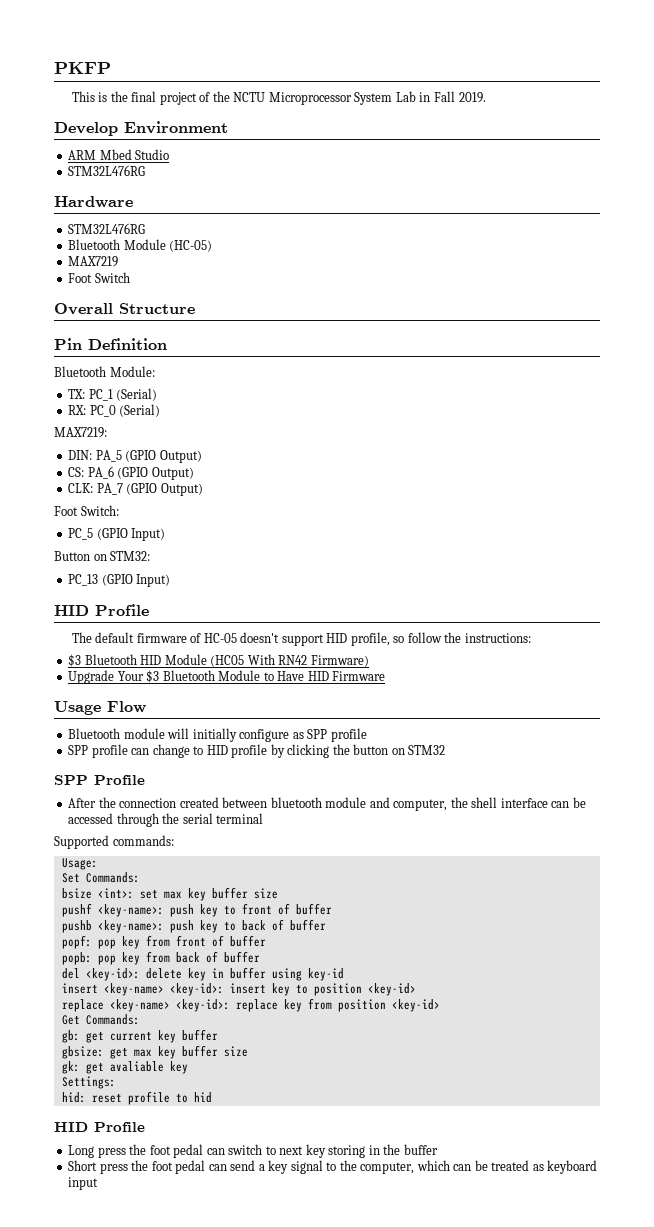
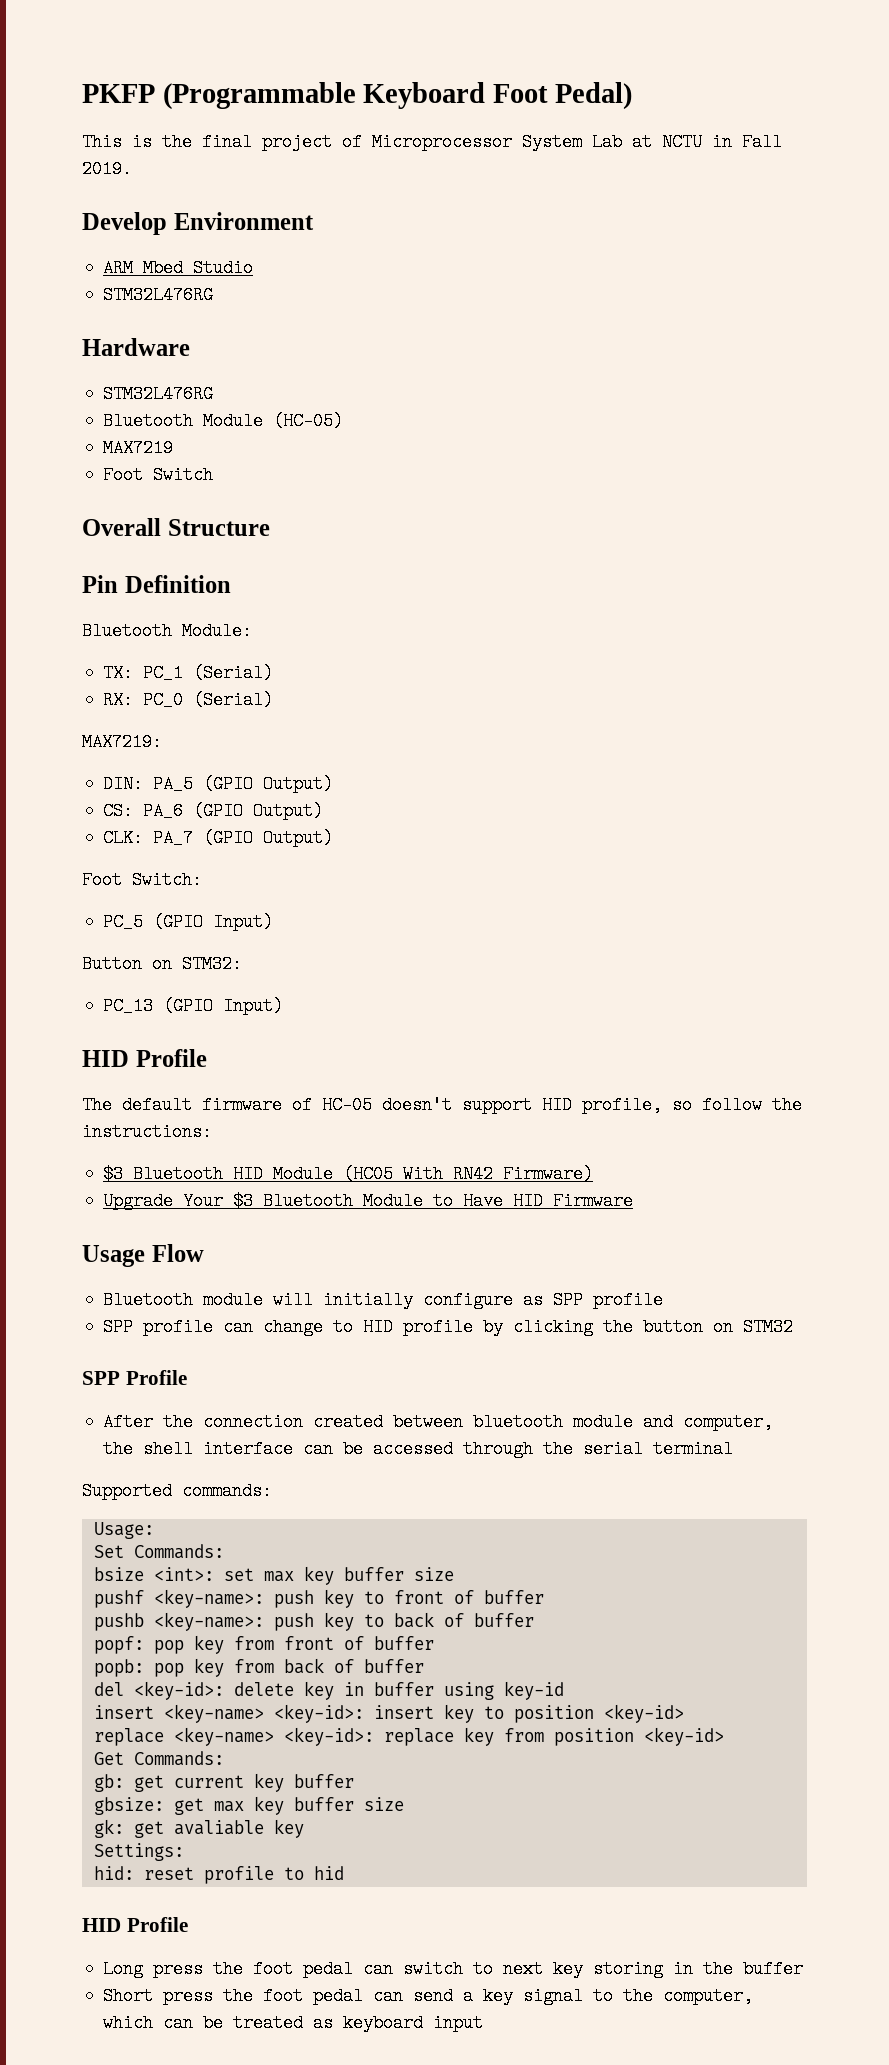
- PKFP
+ PKFP (Programmable Keyboard Foot Pedal)
- This is the final project of the NCTU Microprocessor System Lab in Fall 2019.
+ This is the final project of Microprocessor System Lab at NCTU in Fall 2019.

